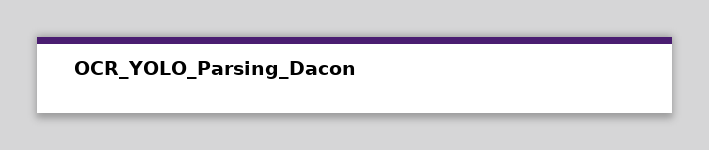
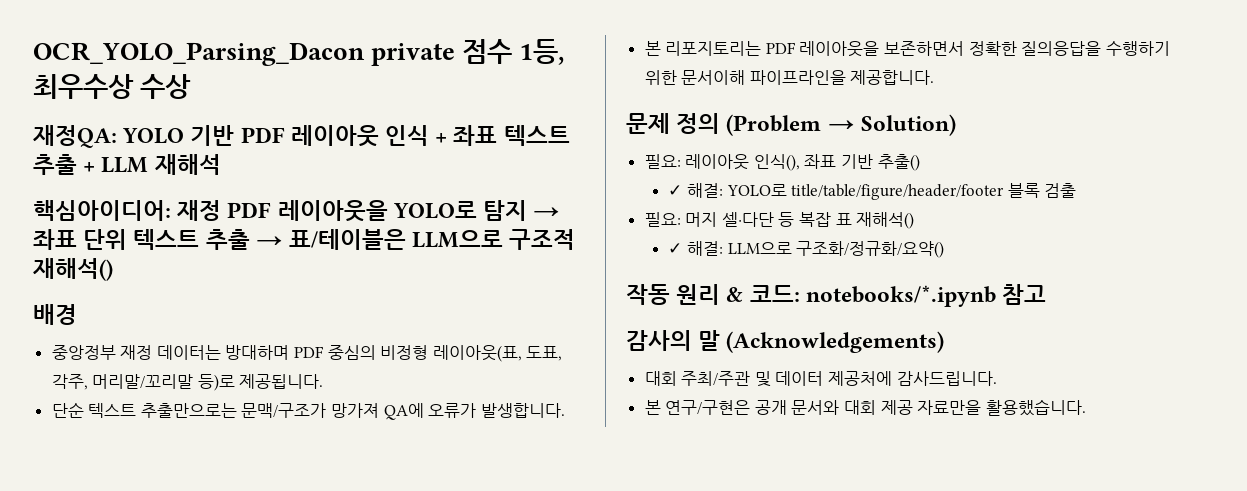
- OCR_YOLO_Parsing_Dacon
+ OCR_YOLO_Parsing_Dacon private 점수 1등, 최우수상 수상
+ 재정QA: YOLO 기반 PDF 레이아웃 인식 + 좌표 텍스트 추출 + LLM 재해석
+ 핵심아이디어: 재정 PDF 레이아웃을 YOLO로 탐지 → 좌표 단위 텍스트 추출 → 표/테이블은 LLM으로 구조적 재해석()
+ 배경
+ 중앙정부 재정 데이터는 방대하며 PDF 중심의 비정형 레이아웃(표, 도표, 각주, 머리말/꼬리말 등)로 제공됩니다.
+ 단순 텍스트 추출만으로는 문맥/구조가 망가져 QA에 오류가 발생합니다.
+ 본 리포지토리는 PDF 레이아웃을 보존하면서 정확한 질의응답을 수행하기 위한 문서이해 파이프라인을 제공합니다.
+ 문제 정의 (Problem → Solution)
+ 필요: 레이아웃 인식(), 좌표 기반 추출()
+ ✓ 해결: YOLO로 title/table/figure/header/footer 블록 검출
+ 필요: 머지 셀·다단 등 복잡 표 재해석()
+ ✓ 해결: LLM으로 구조화/정규화/요약()
+ 작동 원리 & 코드: notebooks/*.ipynb 참고
+ 감사의 말 (Acknowledgements)
+ 대회 주최/주관 및 데이터 제공처에 감사드립니다.
+ 본 연구/구현은 공개 문서와 대회 제공 자료만을 활용했습니다.

